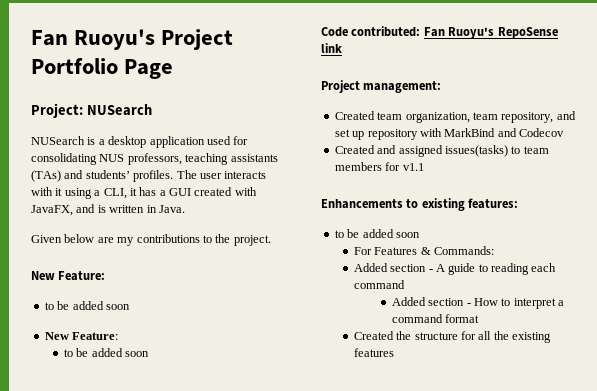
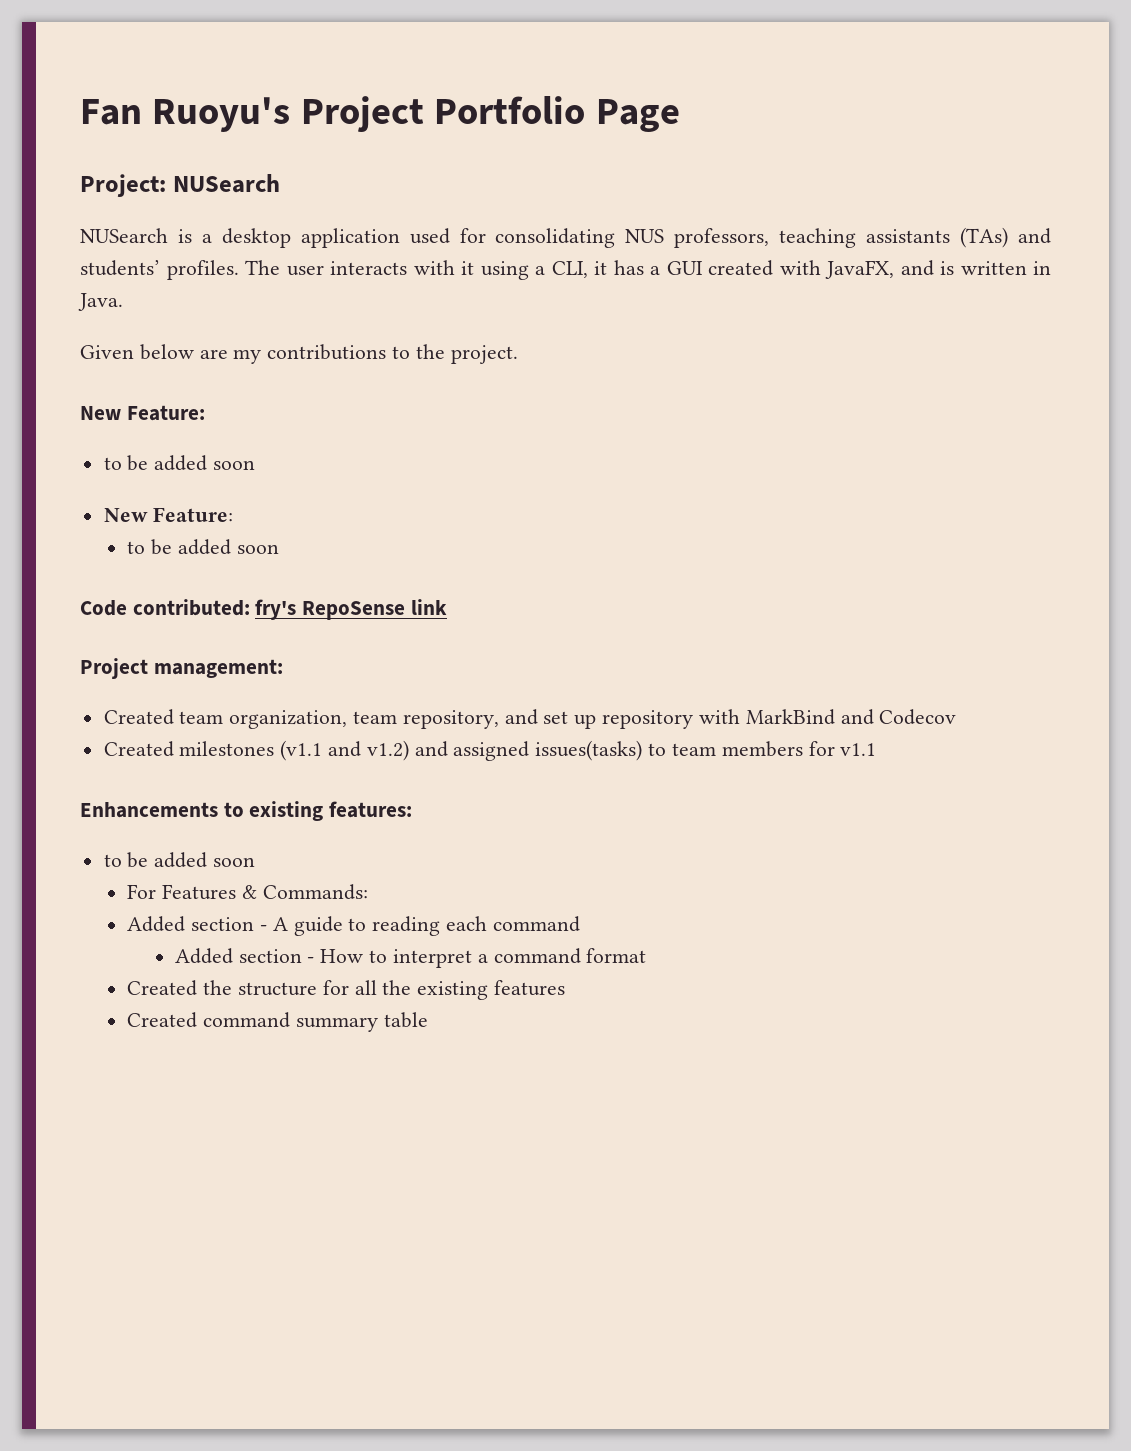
- Code contributed: Fan Ruoyu's RepoSense link
+ Code contributed: fry's RepoSense link
- Created and assigned issues(tasks) to team members for v1.1
+ Created milestones (v1.1 and v1.2) and assigned issues(tasks) to team members for v1.1
+ Created command summary table

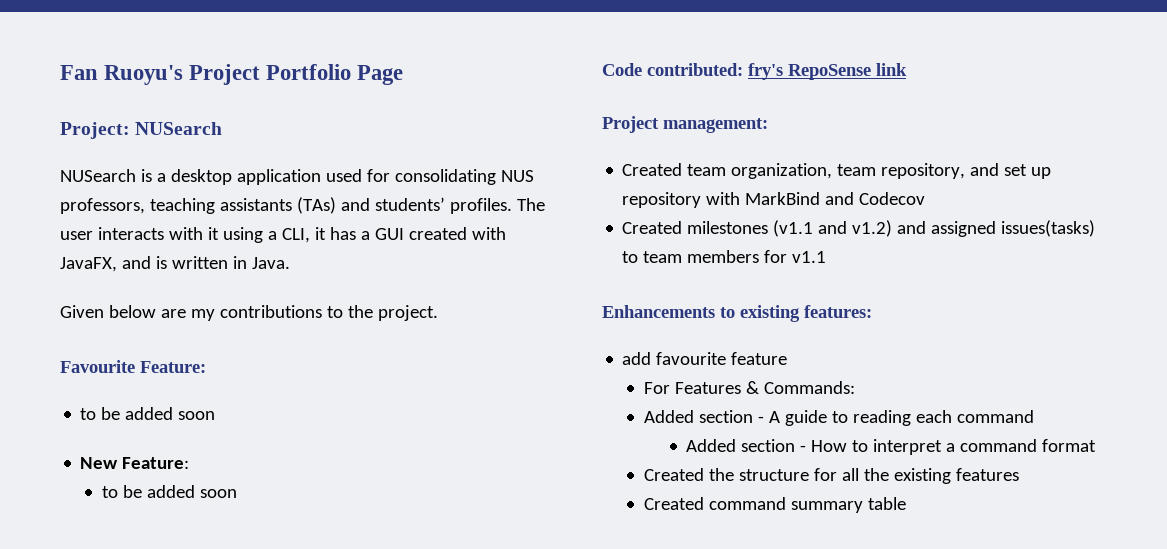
  Given below are my contributions to the project.
- New Feature:
+ Favourite Feature:
  Enhancements to existing features:
- to be added soon
+ add favourite feature

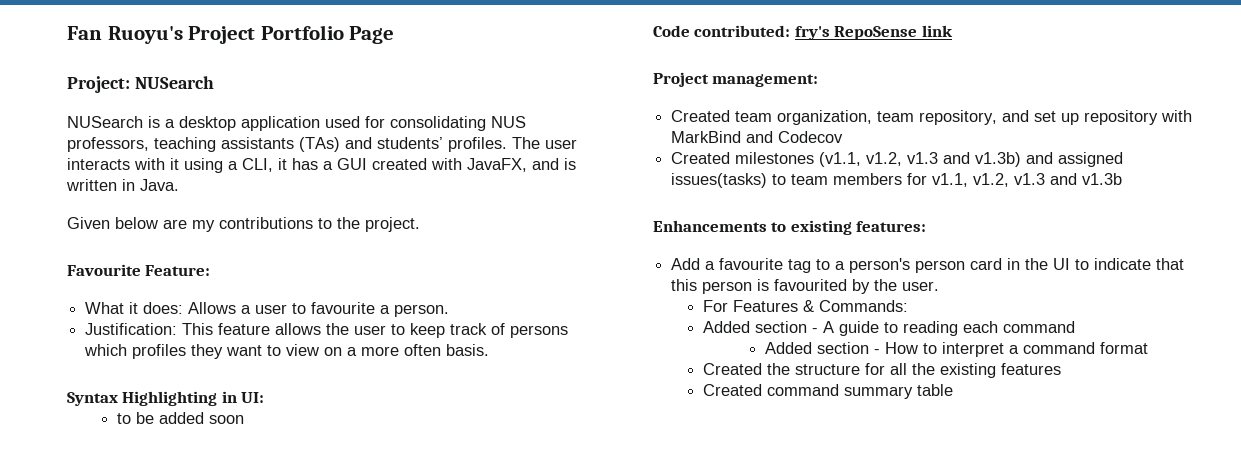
  Favourite Feature:
- to be added soon
- New Feature:
+ What it does: Allows a user to favourite a person.
+ Justification: This feature allows the user to keep track of persons which profiles they want to view on a more often basis.
+ Syntax Highlighting in UI:
- Created milestones (v1.1 and v1.2) and assigned issues(tasks) to team members for v1.1
+ Created milestones (v1.1, v1.2, v1.3 and v1.3b) and assigned issues(tasks) to team members for v1.1, v1.2, v1.3 and v1.3b
- add favourite feature
+ Add a favourite tag to a person's person card in the UI to indicate that this person is favourited by the user.

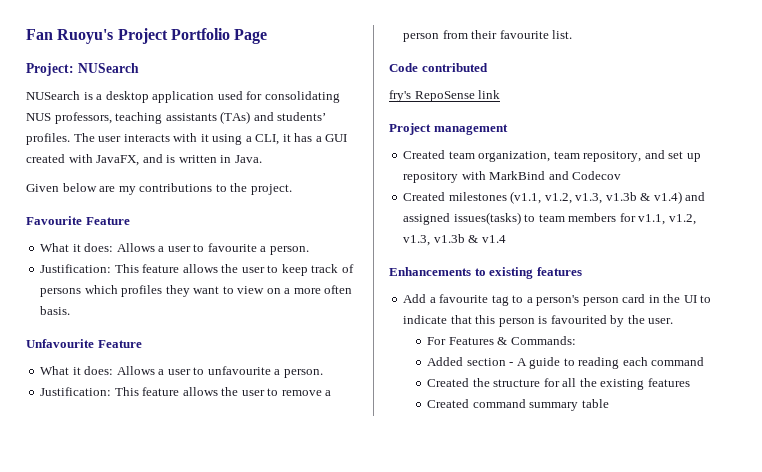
- Favourite Feature:
+ Favourite Feature
- Syntax Highlighting in UI:
- to be added soon
+ Unfavourite Feature
+ What it does: Allows a user to unfavourite a person.
+ Justification: This feature allows the user to remove a person from their favourite list.
- Code contributed: fry's RepoSense link
+ Code contributed
+ fry's RepoSense link
- Project management:
+ Project management
- Created milestones (v1.1, v1.2, v1.3 and v1.3b) and assigned issues(tasks) to team members for v1.1, v1.2, v1.3 and v1.3b
+ Created milestones (v1.1, v1.2, v1.3, v1.3b & v1.4) and assigned issues(tasks) to team members for v1.1, v1.2, v1.3, v1.3b & v1.4
- Enhancements to existing features:
+ Enhancements to existing features
- Added section - How to interpret a command format

